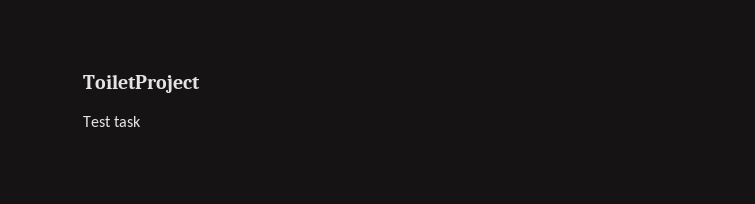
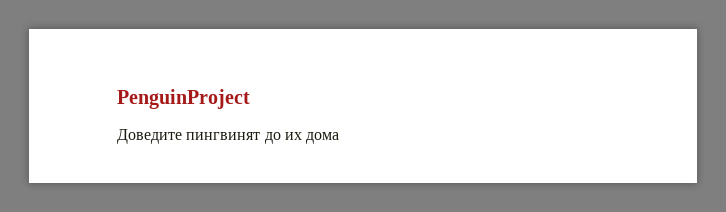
- ToiletProject
- Test task
+ PenguinProject
+ Доведите пингвинят до их дома

